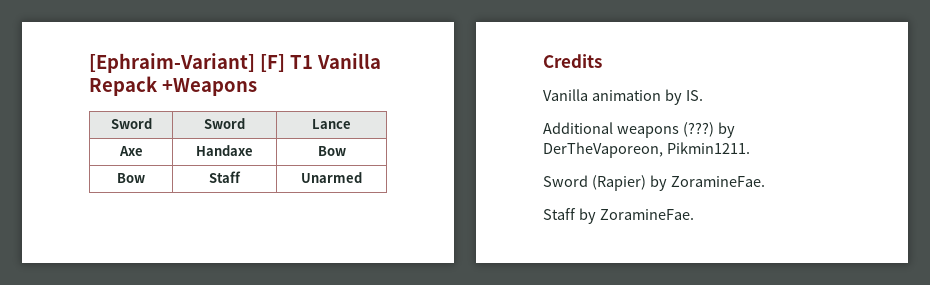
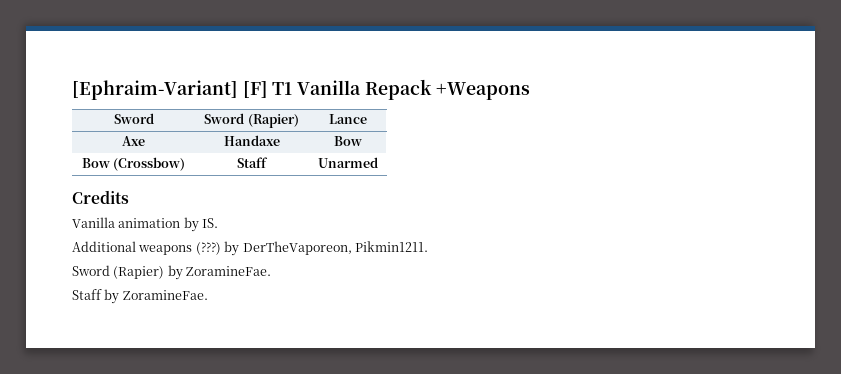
- Sword | Sword | Lance
+ Sword | Sword (Rapier) | Lance
- Bow | Staff | Unarmed
+ Bow (Crossbow) | Staff | Unarmed

